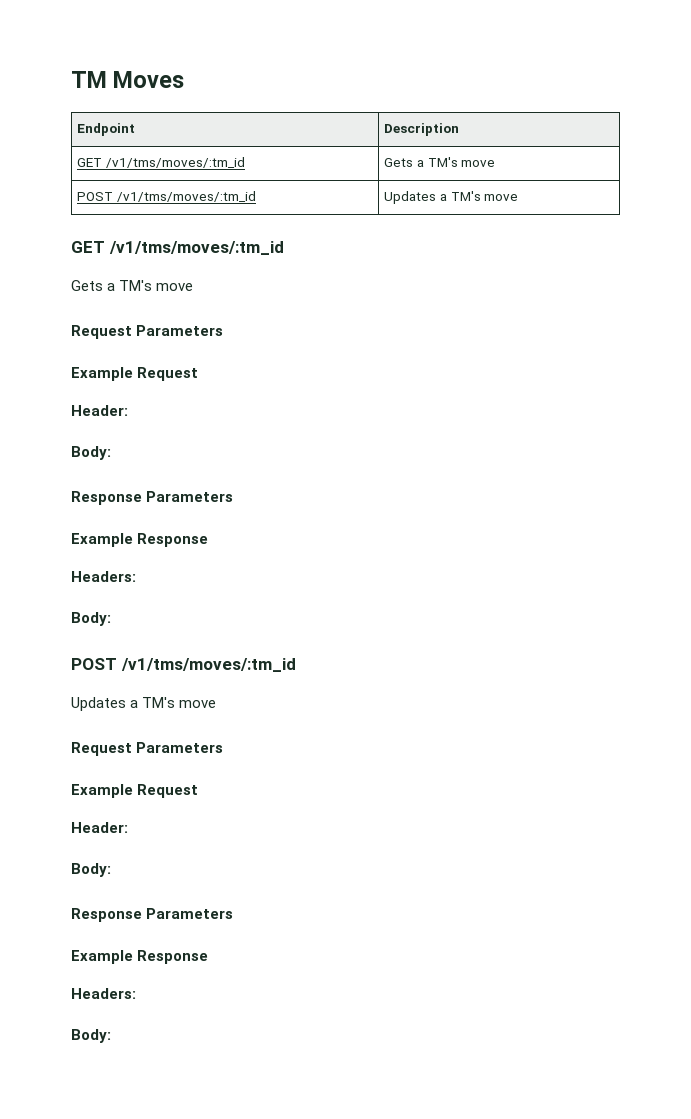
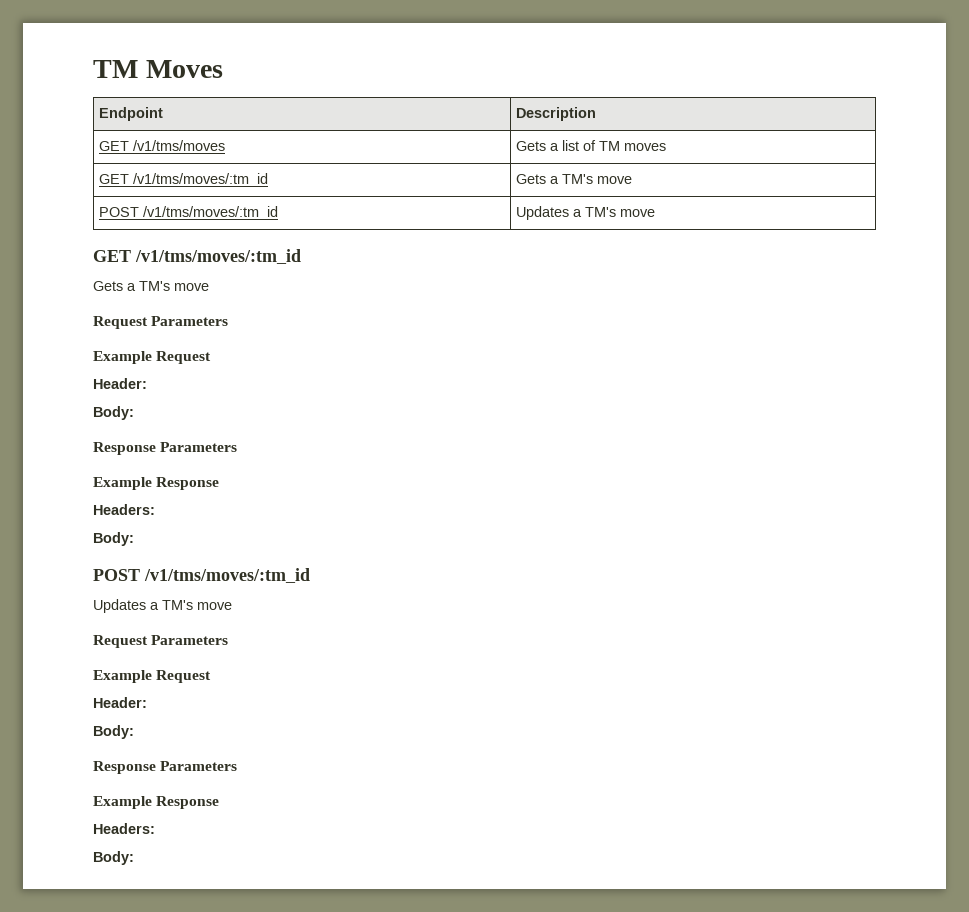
+ GET /v1/tms/moves | Gets a list of TM moves

